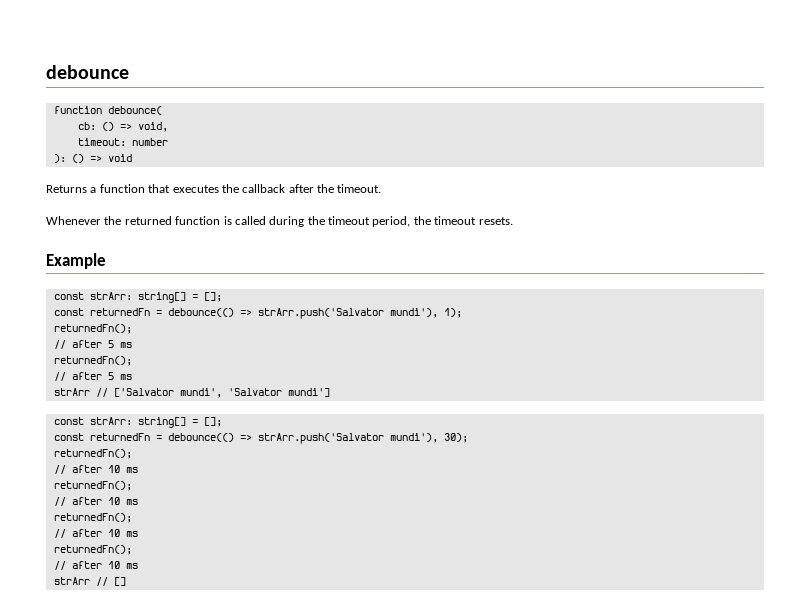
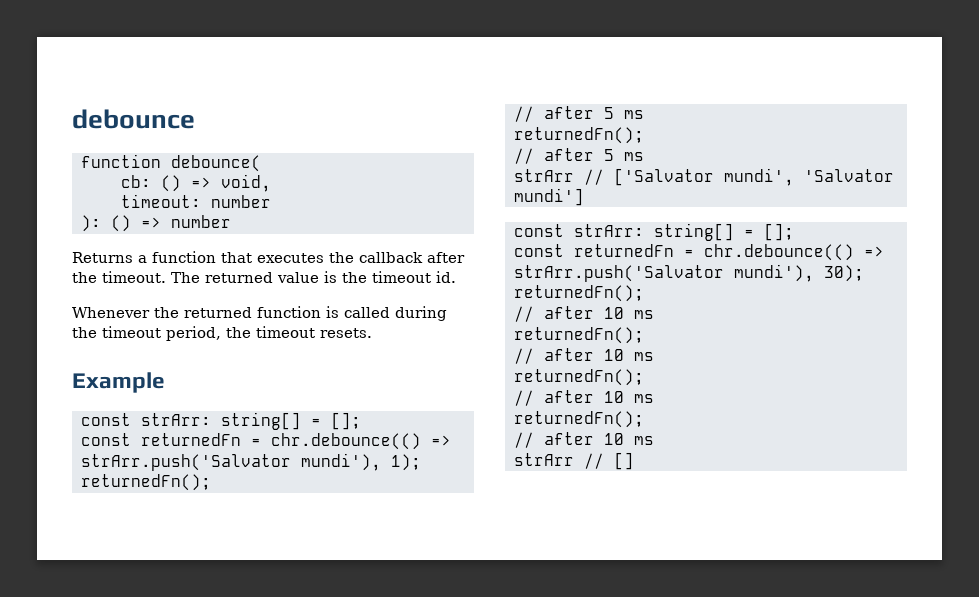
- ): () => void
+ ): () => number
+ The returned value is the timeout id.
- const returnedFn = debounce(() => strArr.push('Salvator mundi'), 1);
+ const returnedFn = chr.debounce(() => strArr.push('Salvator mundi'), 1);
- const returnedFn = debounce(() => strArr.push('Salvator mundi'), 30);
+ const returnedFn = chr.debounce(() => strArr.push('Salvator mundi'), 30);

